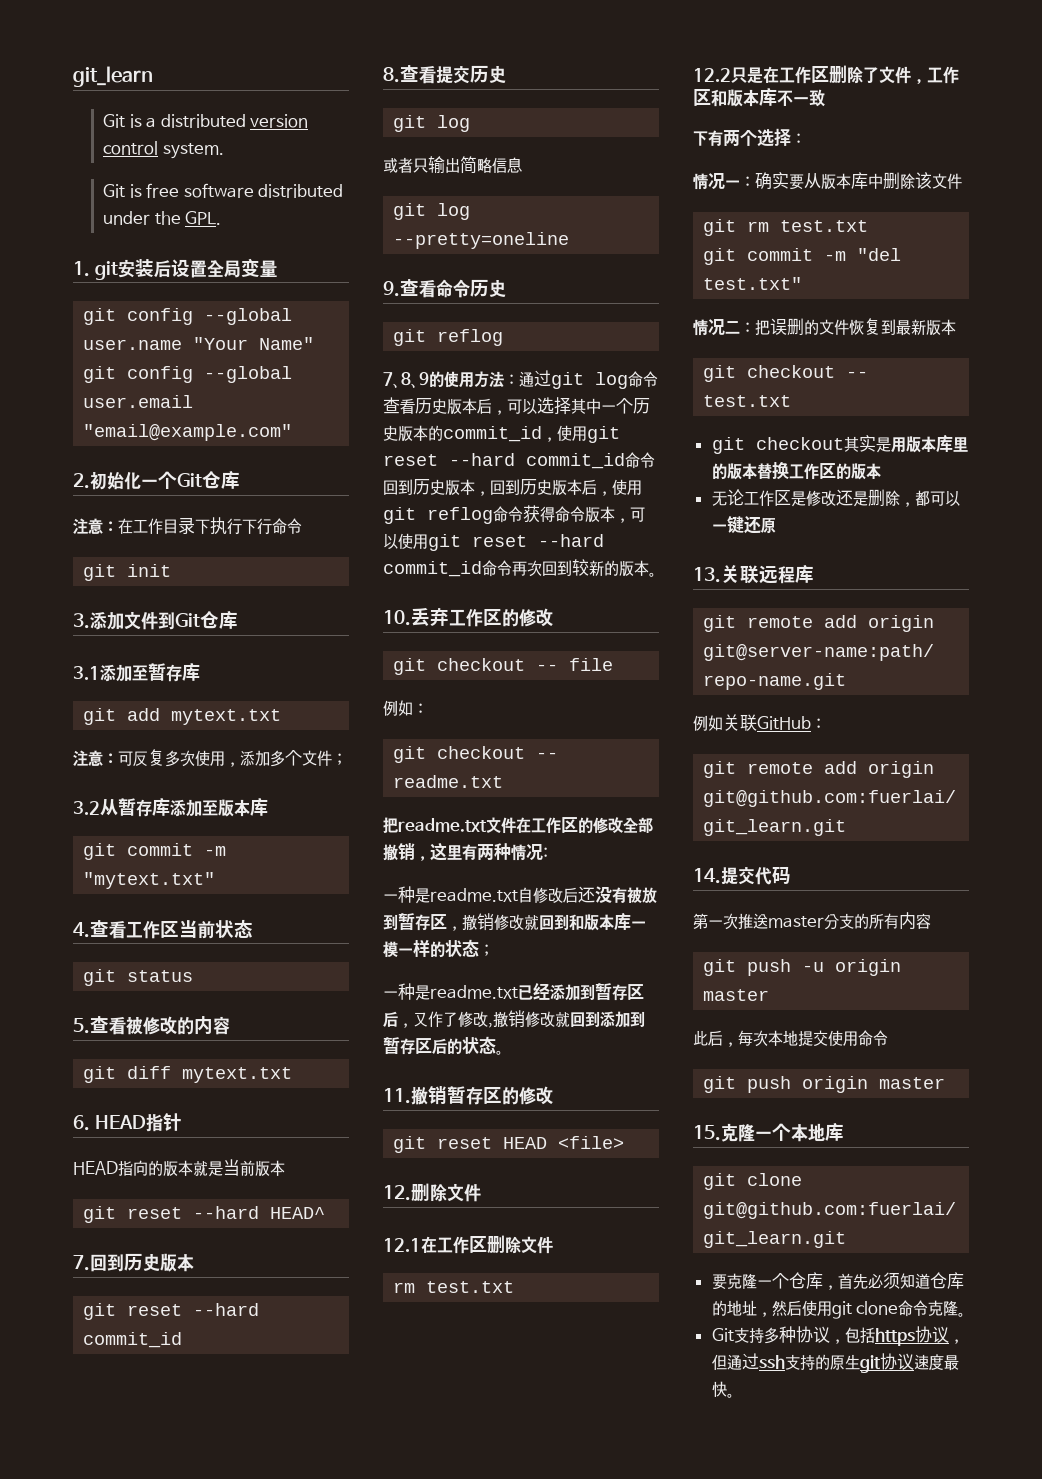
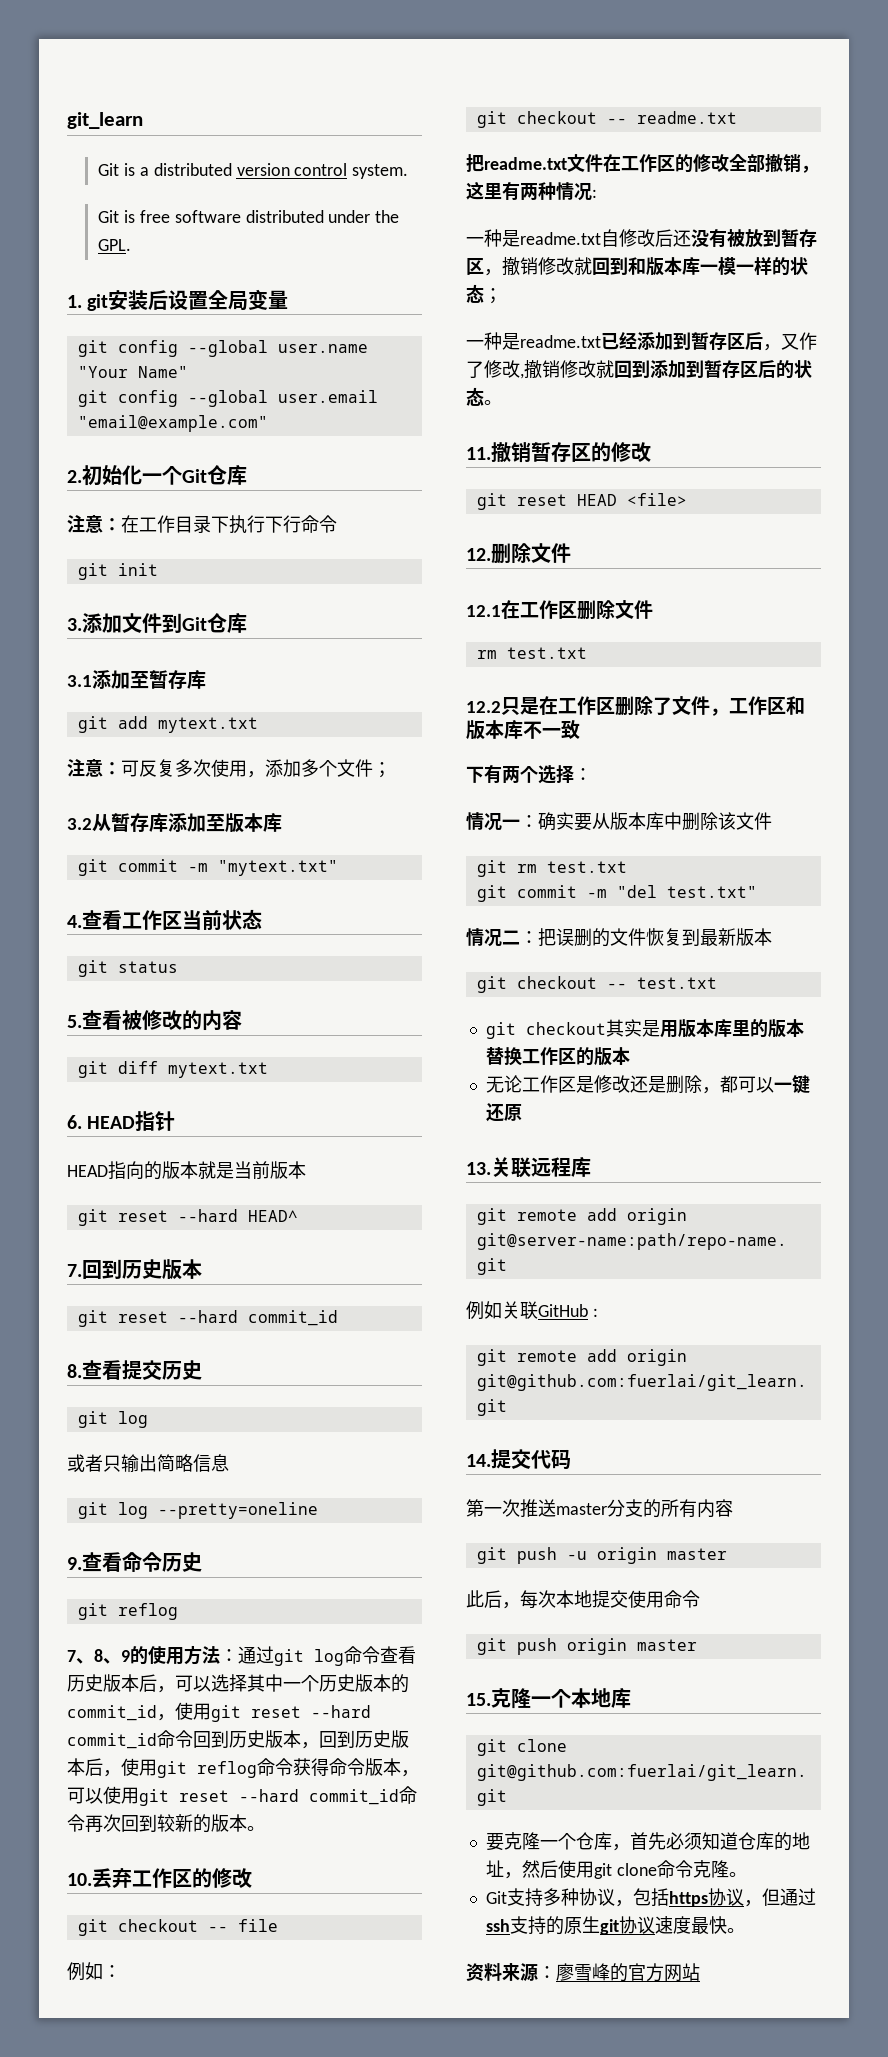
+ 资料来源：廖雪峰的官方网站

